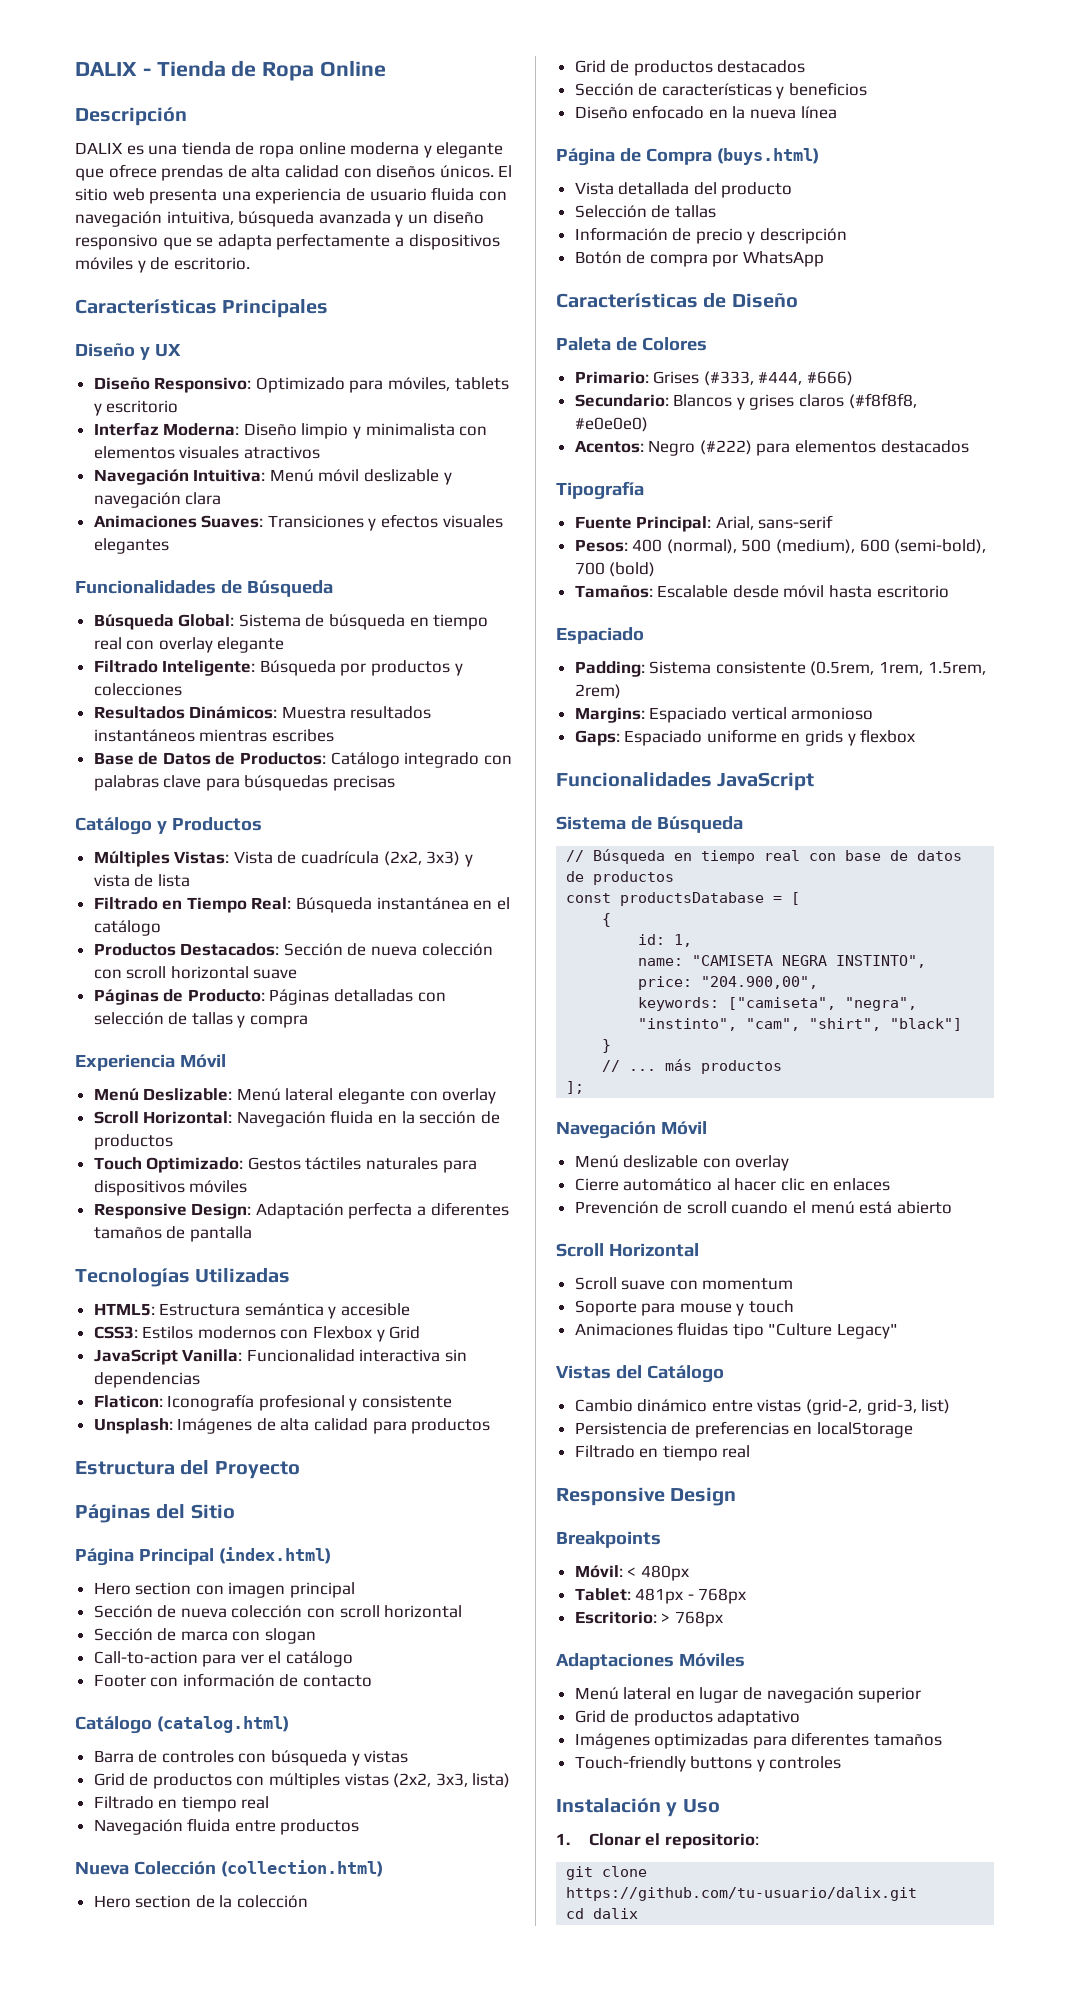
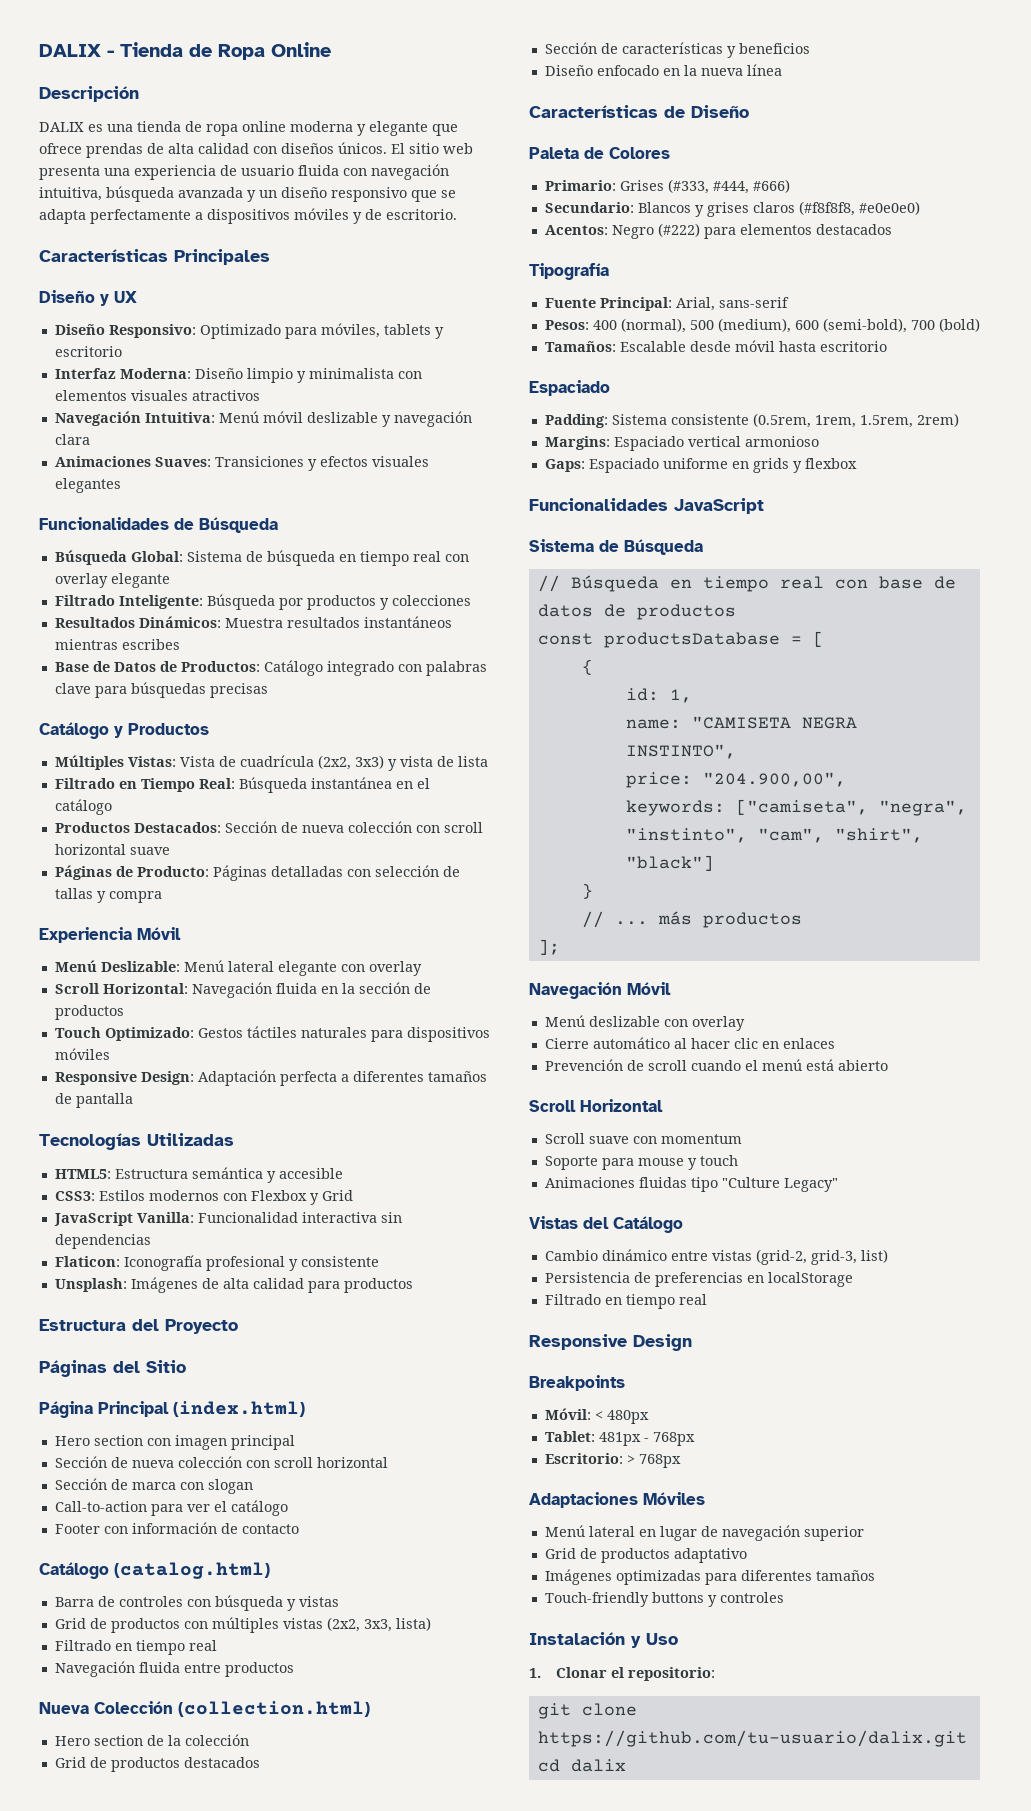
- Página de Compra (buys.html)
- Vista detallada del producto
- Selección de tallas
- Información de precio y descripción
- Botón de compra por WhatsApp

